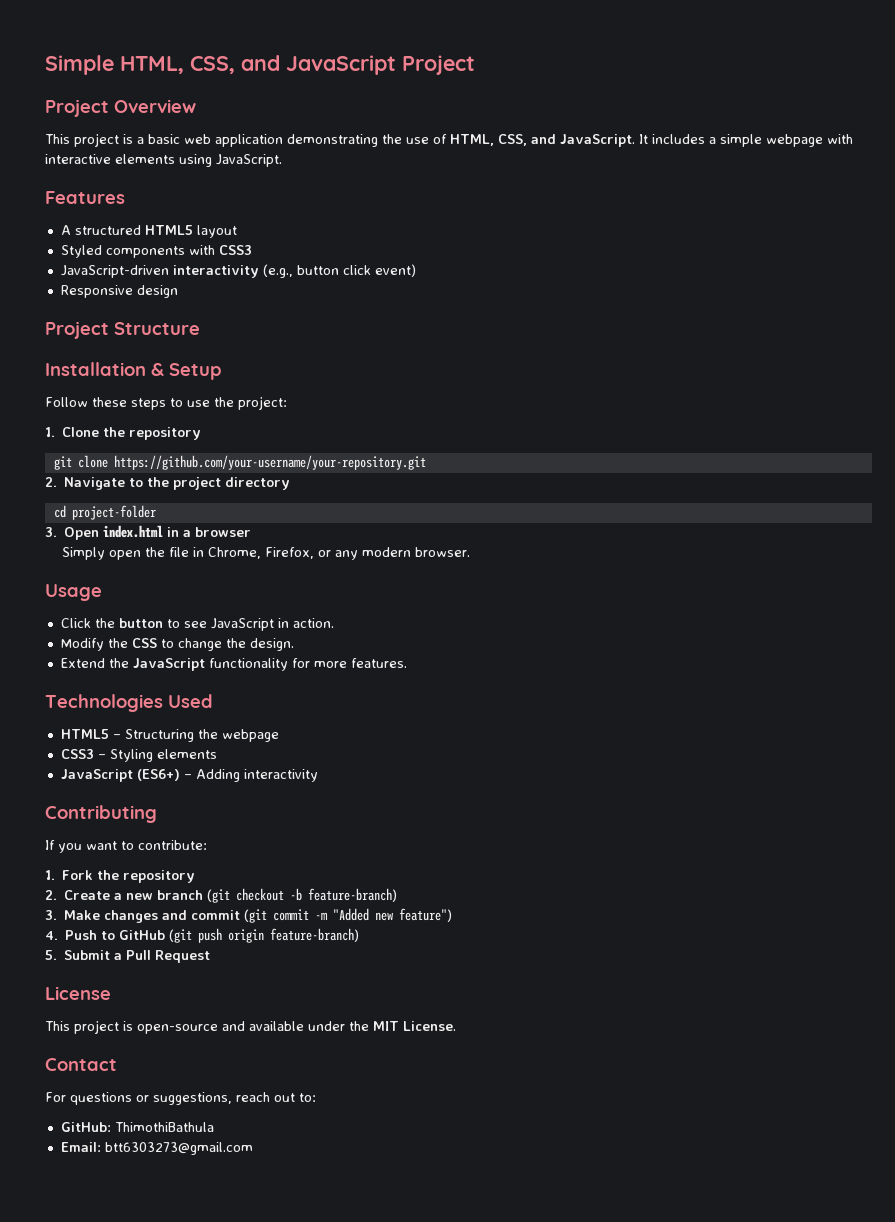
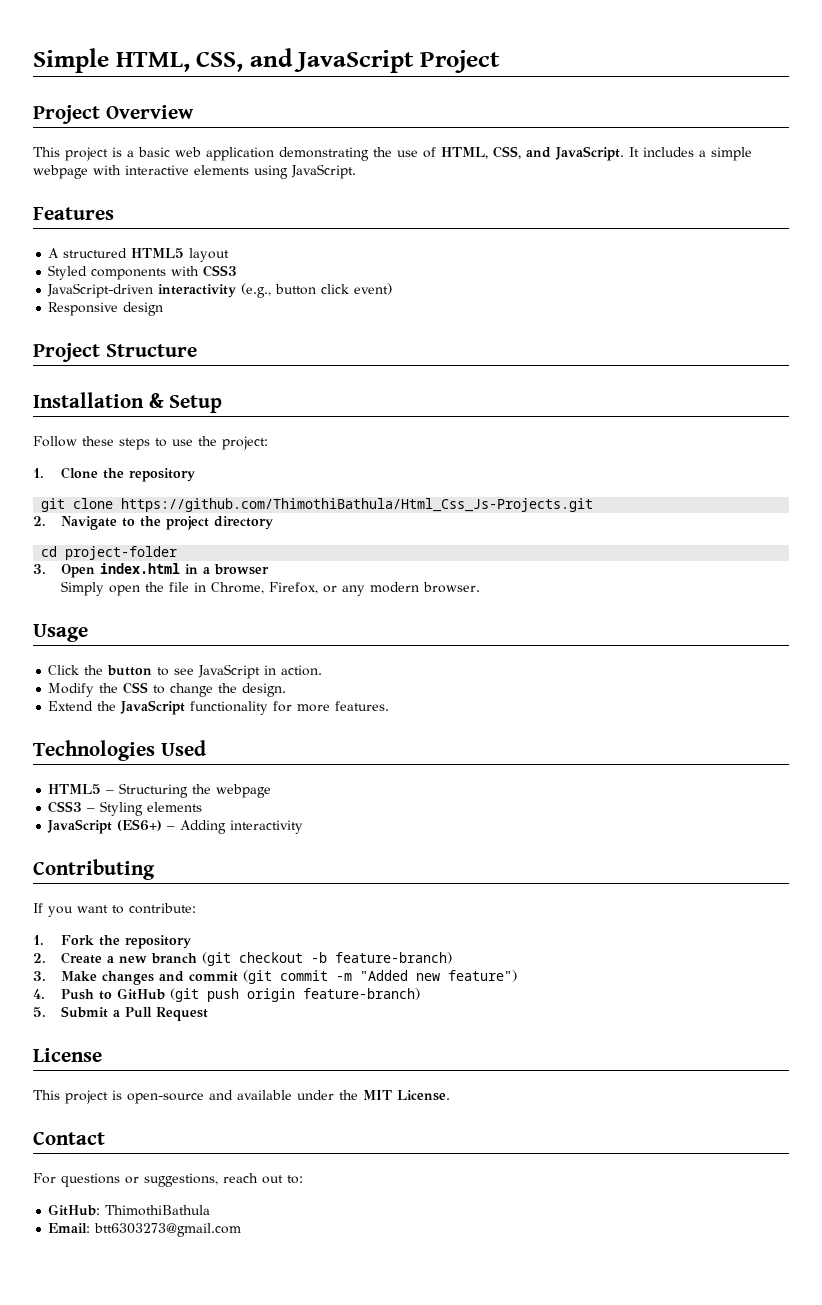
- git clone https://github.com/your-username/your-repository.git
+ git clone https://github.com/ThimothiBathula/Html_Css_Js-Projects.git

